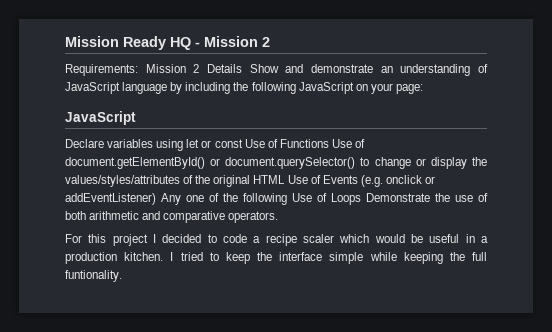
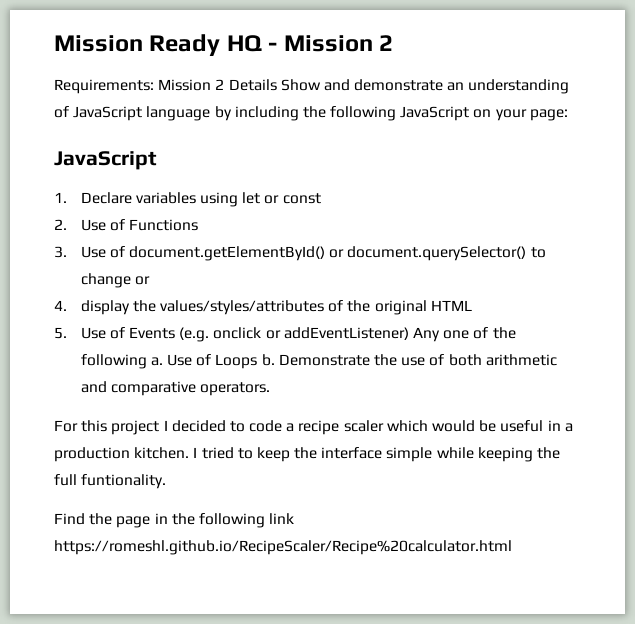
- Declare variables using let or const Use of Functions Use of document.getElementById() or document.querySelector() to change or display the values/styles/attributes of the original HTML Use of Events (e.g. onclick or addEventListener) Any one of the following Use of Loops Demonstrate the use of both arithmetic and comparative operators.
+ 1. Declare variables using let or const
+ 2. Use of Functions
+ 3. Use of document.getElementById() or document.querySelector() to change or
+ 4. display the values/styles/attributes of the original HTML
+ 5. Use of Events (e.g. onclick or addEventListener) Any one of the following a. Use of Loops b. Demonstrate the use of both arithmetic and comparative operators.
+ Find the page in the following link https://romeshl.github.io/RecipeScaler/Recipe%20calculator.html

